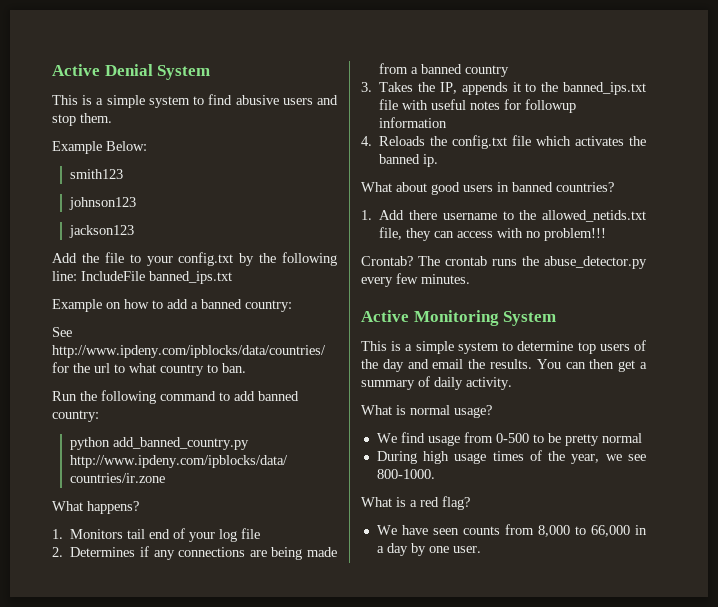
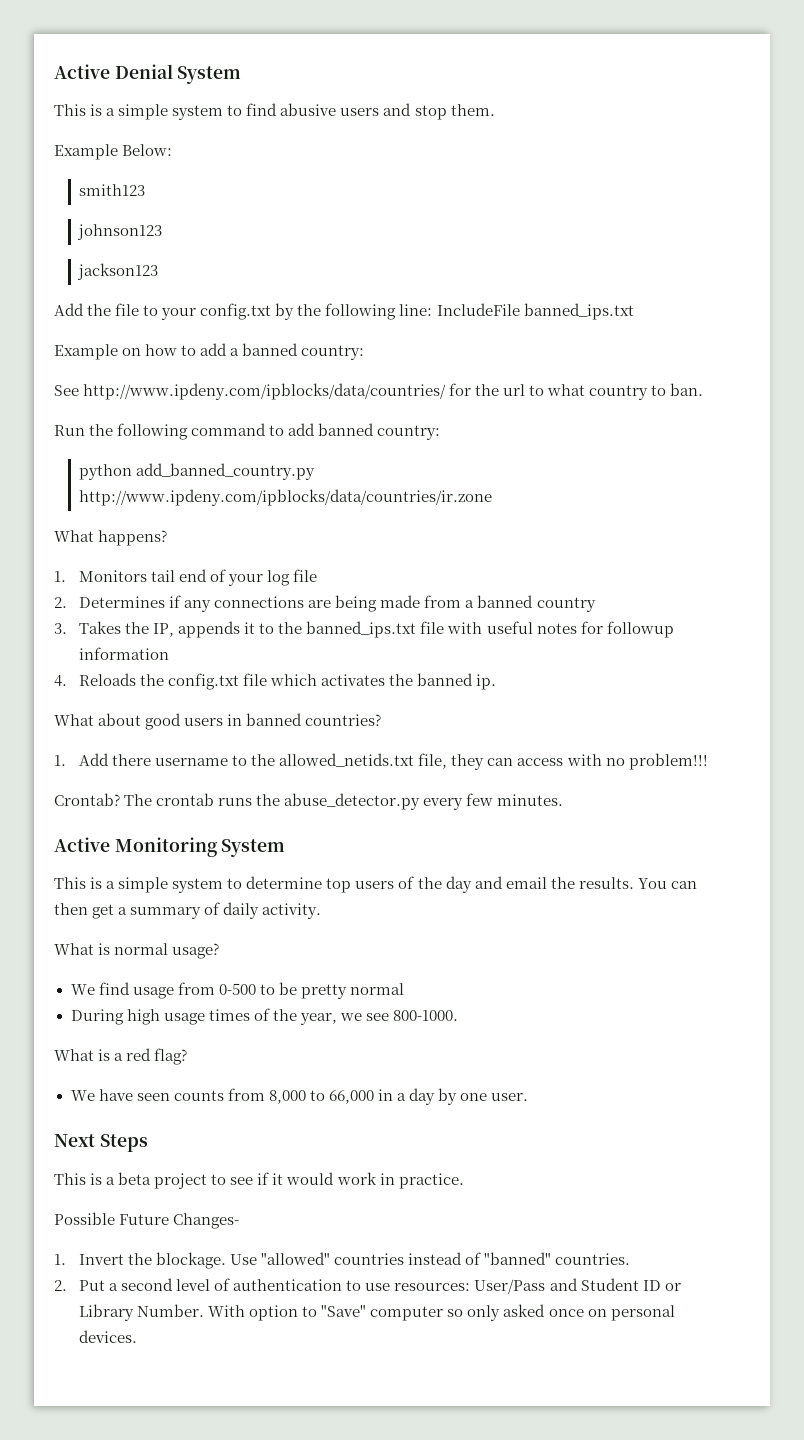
+ Next Steps
+ This is a beta project to see if it would work in practice.
+ Possible Future Changes-
+ 1. Invert the blockage. Use "allowed" countries instead of "banned" countries.
+ 2. Put a second level of authentication to use resources: User/Pass and Student ID or Library Number. With option to "Save" computer so only asked once on personal devices.

